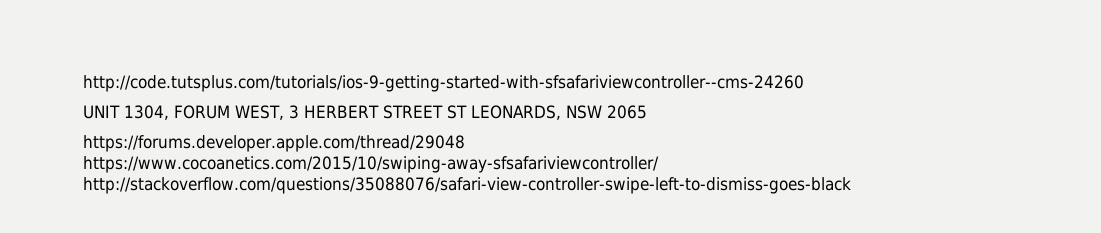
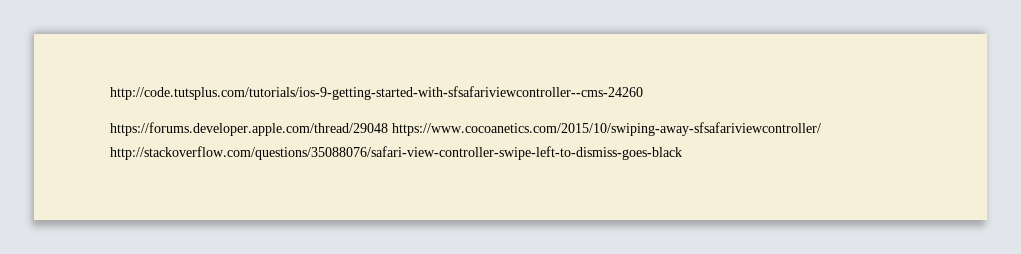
- UNIT 1304, FORUM WEST, 3 HERBERT STREET ST LEONARDS, NSW 2065

